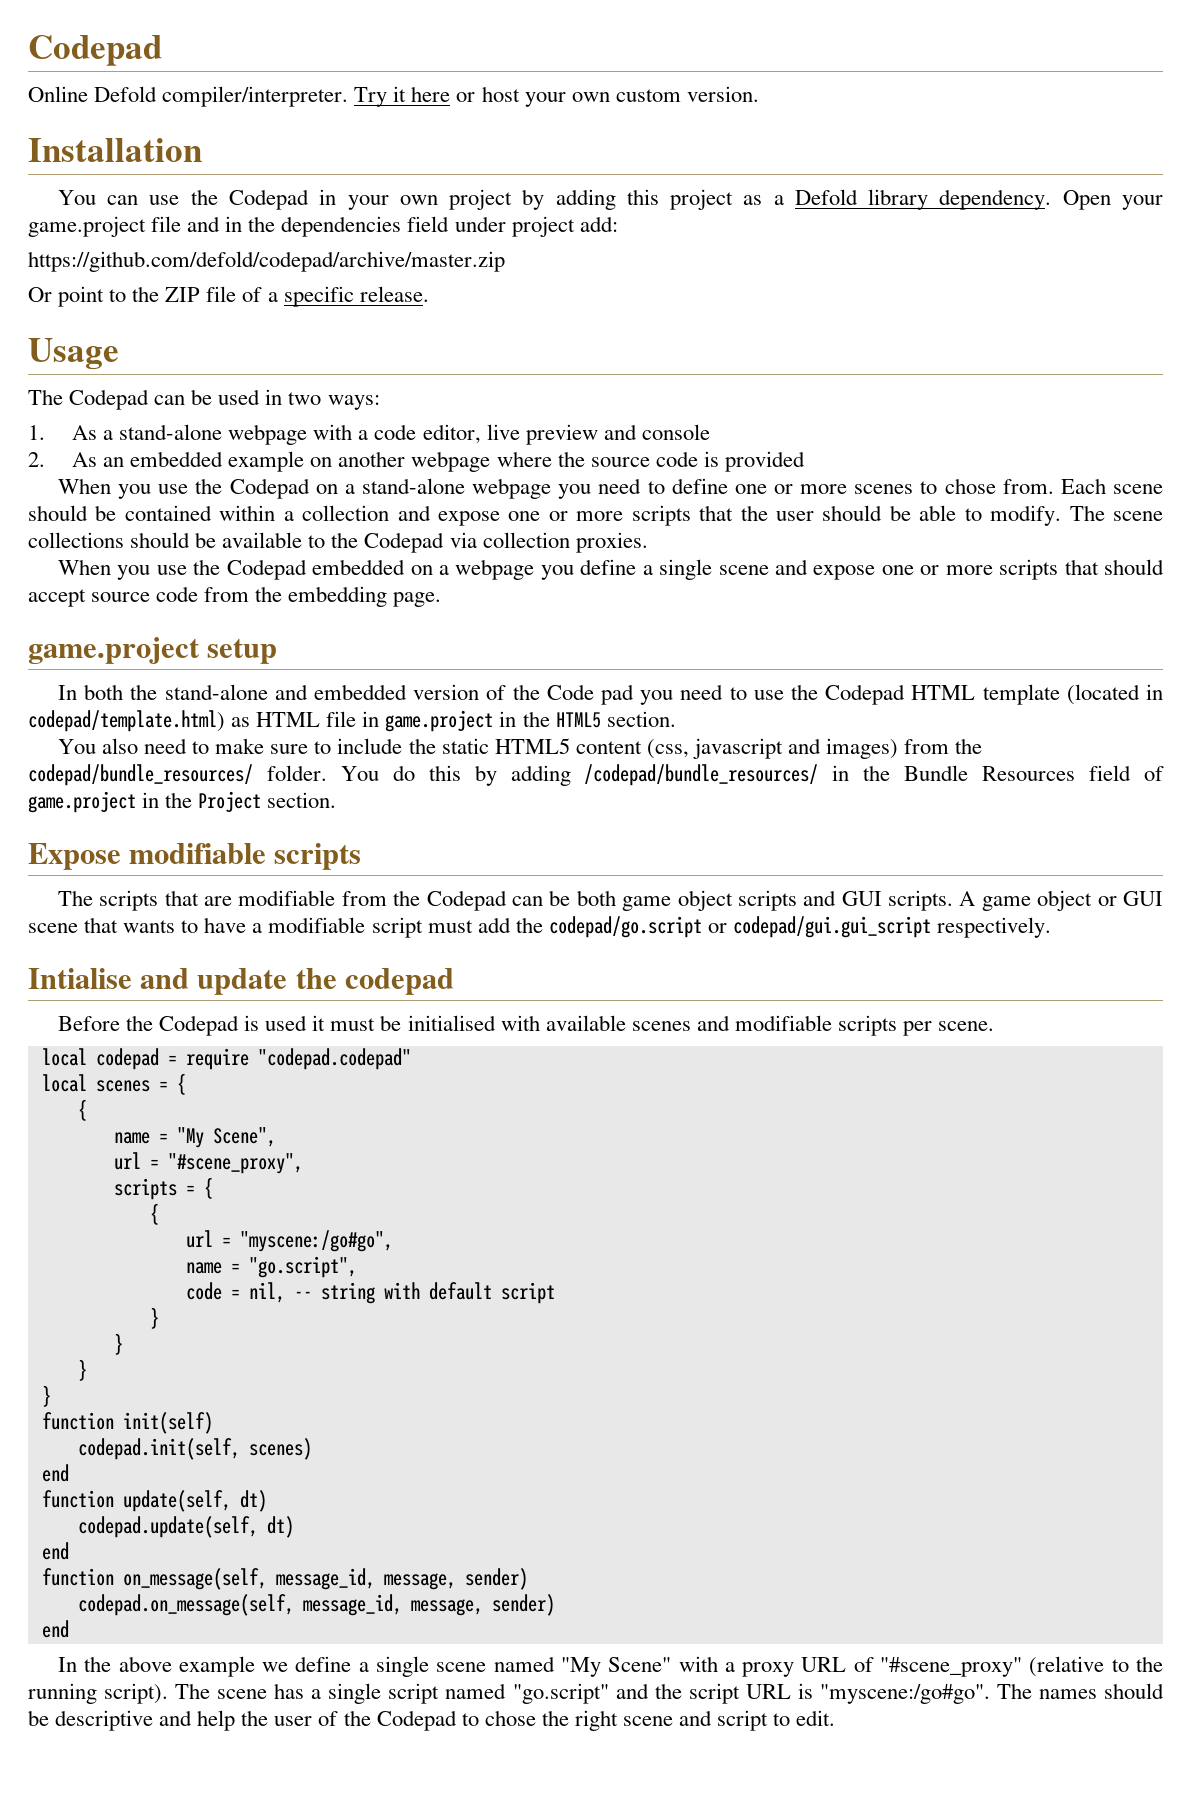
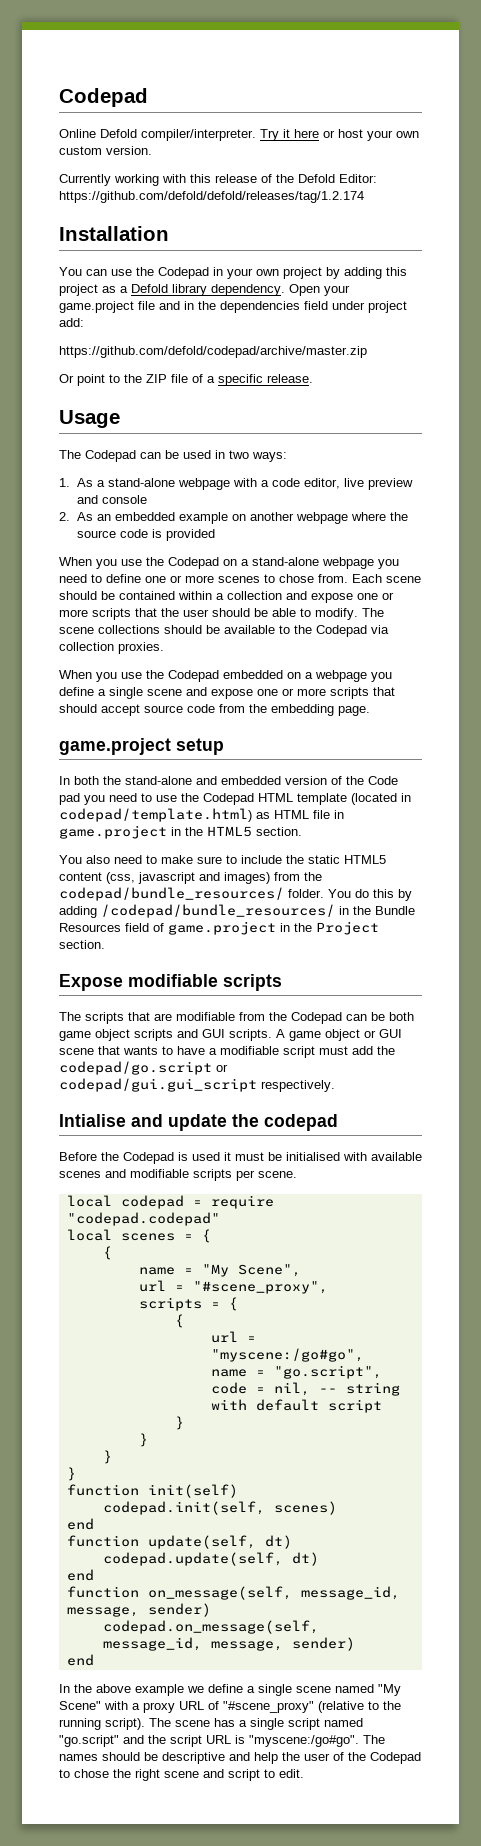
+ Currently working with this release of the Defold Editor: https://github.com/defold/defold/releases/tag/1.2.174

